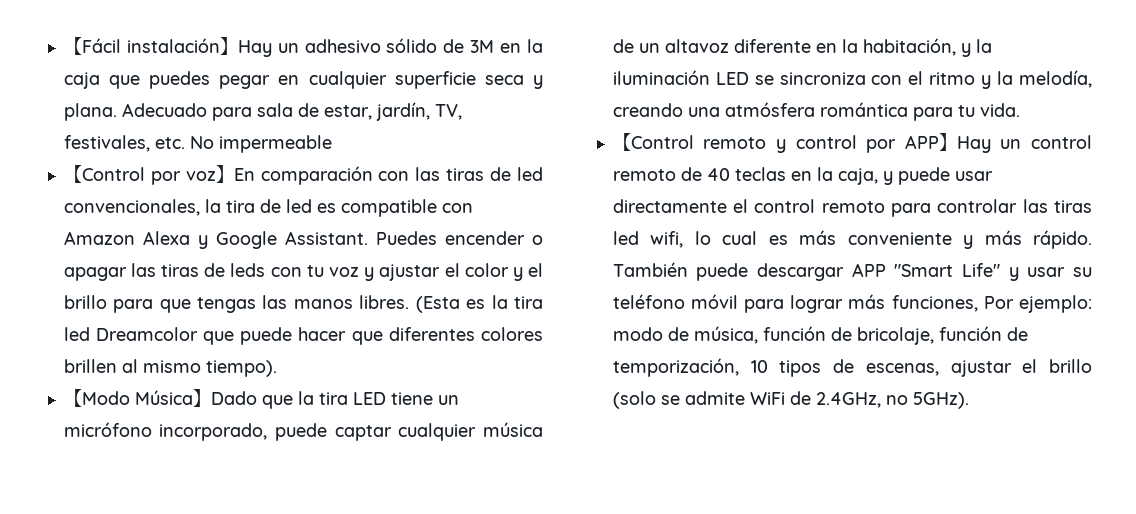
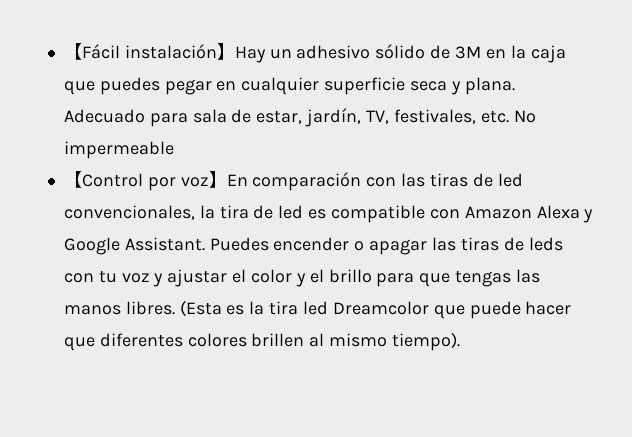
- 【Modo Música】Dado que la tira LED tiene un micrófono incorporado, puede captar cualquier música de un altavoz diferente en la habitación, y la iluminación LED se sincroniza con el ritmo y la melodía, creando una atmósfera romántica para tu vida.
- 【Control remoto y control por APP】Hay un control remoto de 40 teclas en la caja, y puede usar directamente el control remoto para controlar las tiras led wifi, lo cual es más conveniente y más rápido. También puede descargar APP "Smart Life" y usar su teléfono móvil para lograr más funciones, Por ejemplo: modo de música, función de bricolaje, función de temporización, 10 tipos de escenas, ajustar el brillo (solo se admite WiFi de 2.4GHz, no 5GHz).

